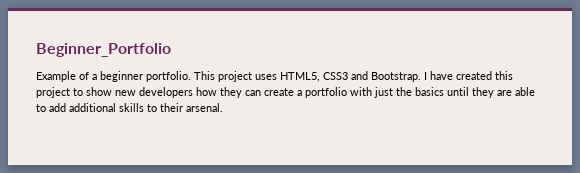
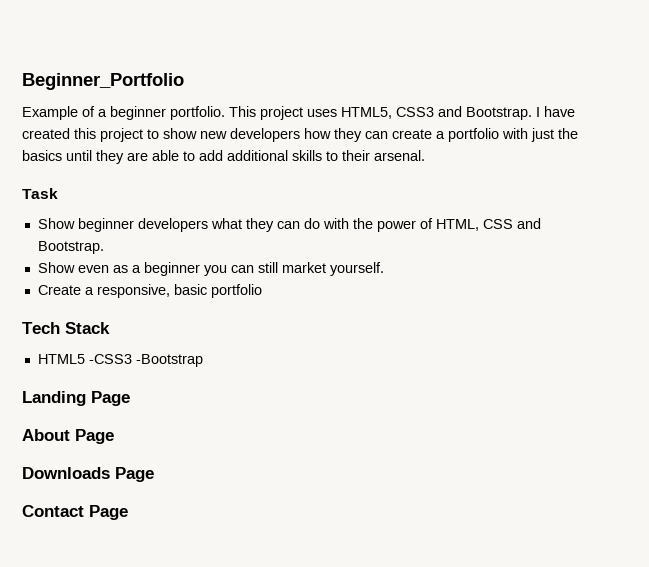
+ Task
+ Show beginner developers what they can do with the power of HTML, CSS and Bootstrap.
+ Show even as a beginner you can still market yourself.
+ Create a responsive, basic portfolio
+ Tech Stack
+ HTML5 -CSS3 -Bootstrap
+ Landing Page
+ About Page
+ Downloads Page
+ Contact Page

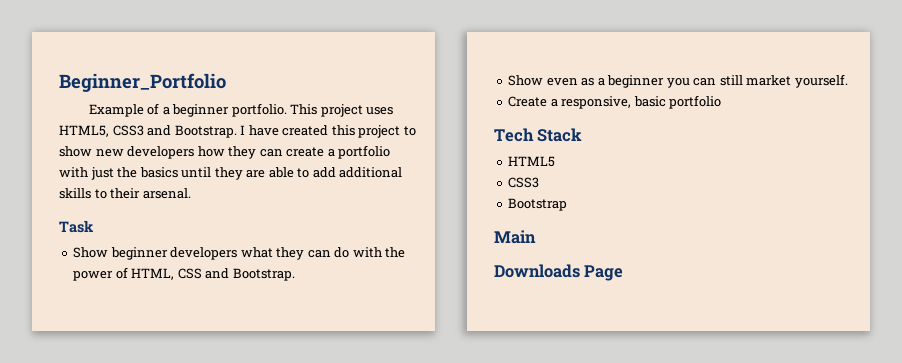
- HTML5 -CSS3 -Bootstrap
- Landing Page
- About Page
+ HTML5
+ CSS3
+ Bootstrap
+ Main
- Contact Page

